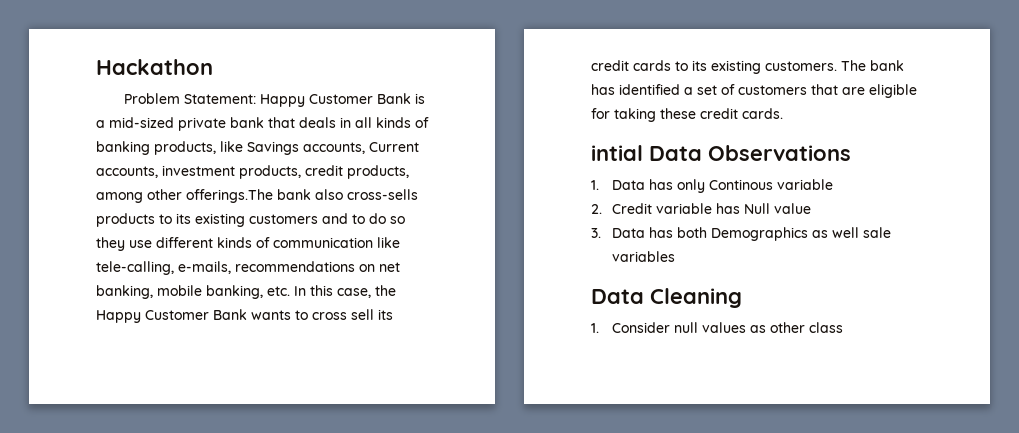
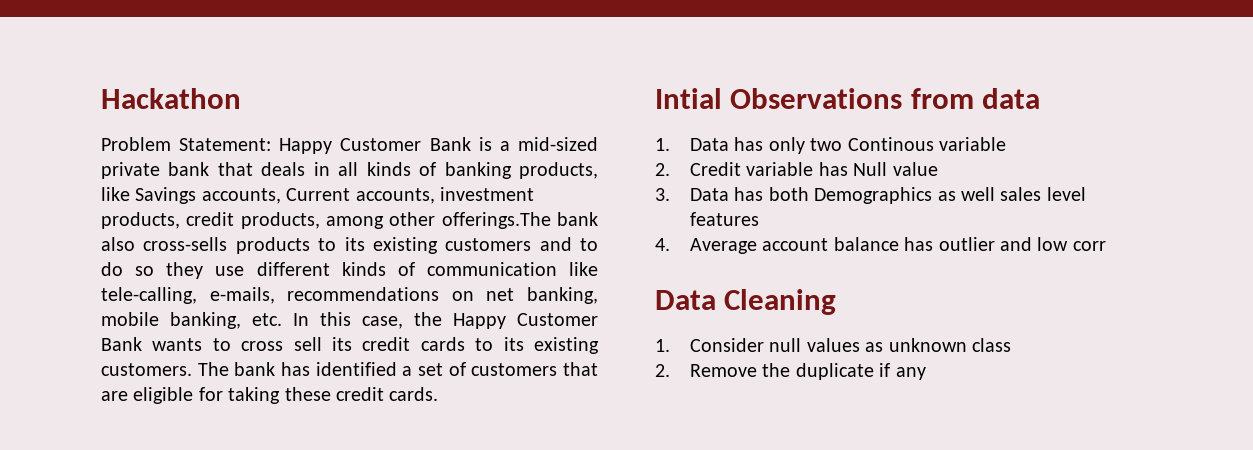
- intial Data Observations
+ Intial Observations from data
- 1. Data has only Continous variable
+ 1. Data has only two Continous variable
- 3. Data has both Demographics as well sale variables
+ 3. Data has both Demographics as well sales level features
+ 4. Average account balance has outlier and low corr
- 1. Consider null values as other class
+ 1. Consider null values as unknown class
+ 2. Remove the duplicate if any

